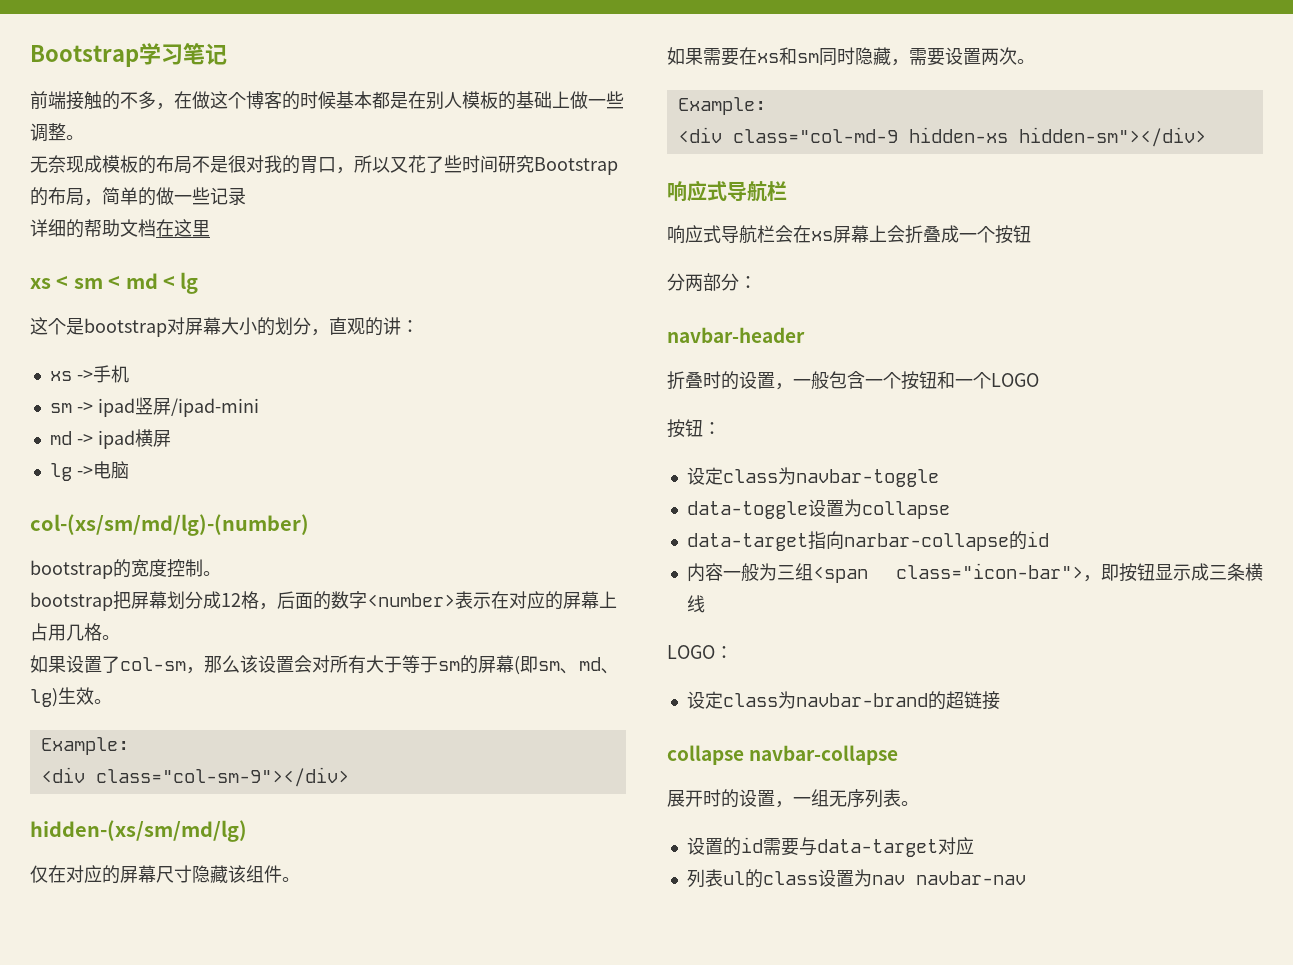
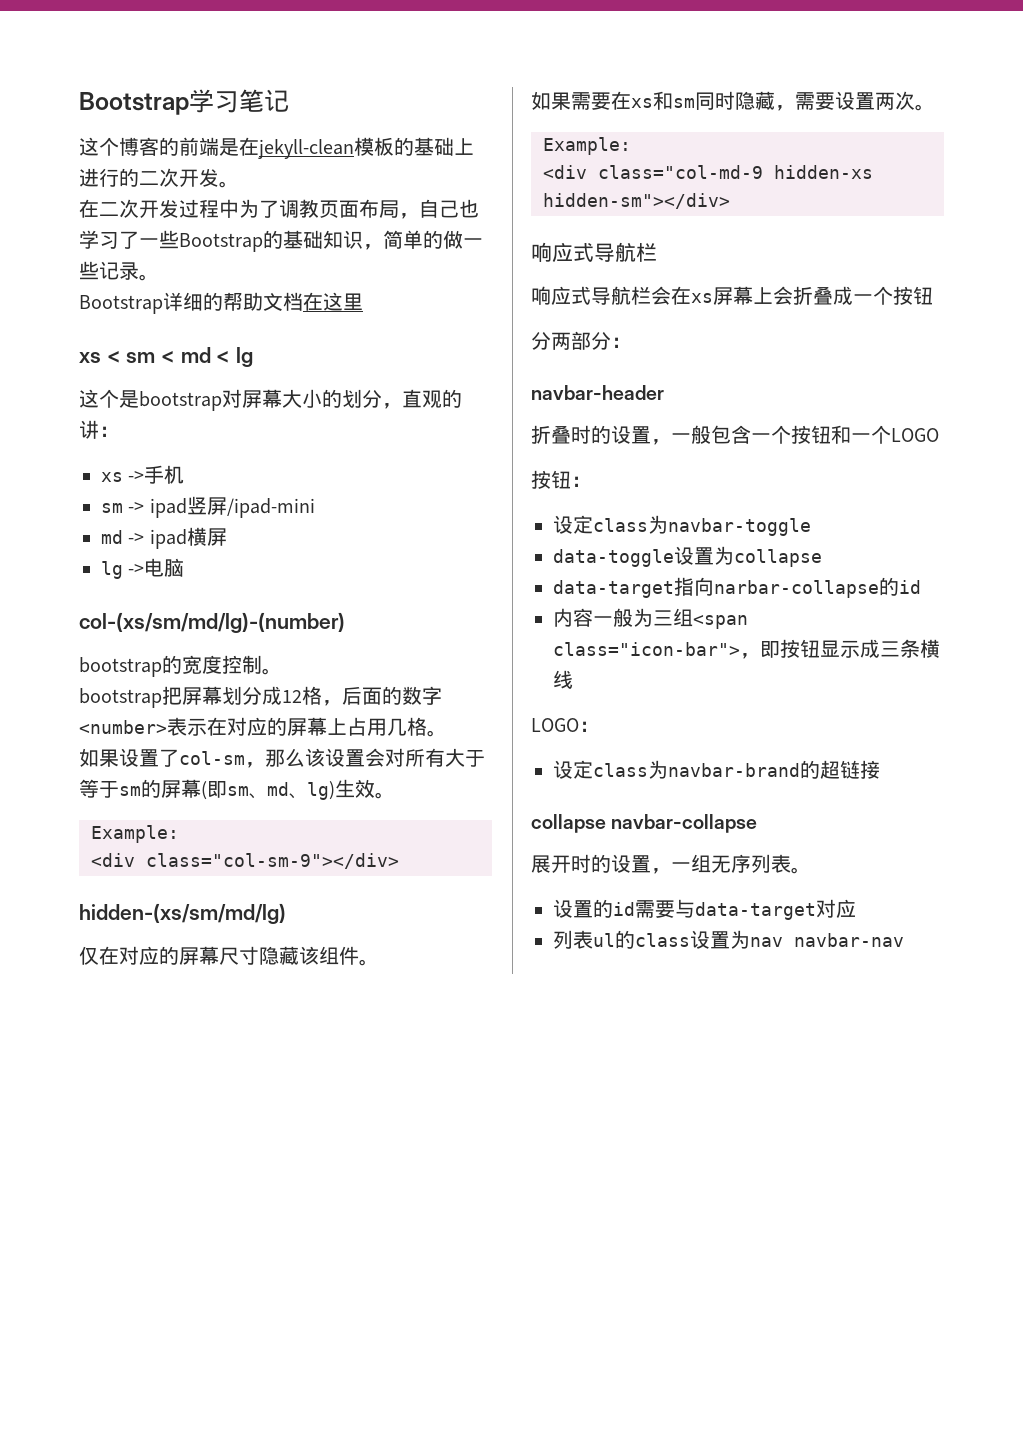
- 前端接触的不多，在做这个博客的时候基本都是在别人模板的基础上做一些调整。
- 无奈现成模板的布局不是很对我的胃口，所以又花了些时间研究Bootstrap的布局，简单的做一些记录
- 详细的帮助文档在这里
+ 这个博客的前端是在jekyll-clean模板的基础上进行的二次开发。
+ 在二次开发过程中为了调教页面布局，自己也学习了一些Bootstrap的基础知识，简单的做一些记录。
+ Bootstrap详细的帮助文档在这里

